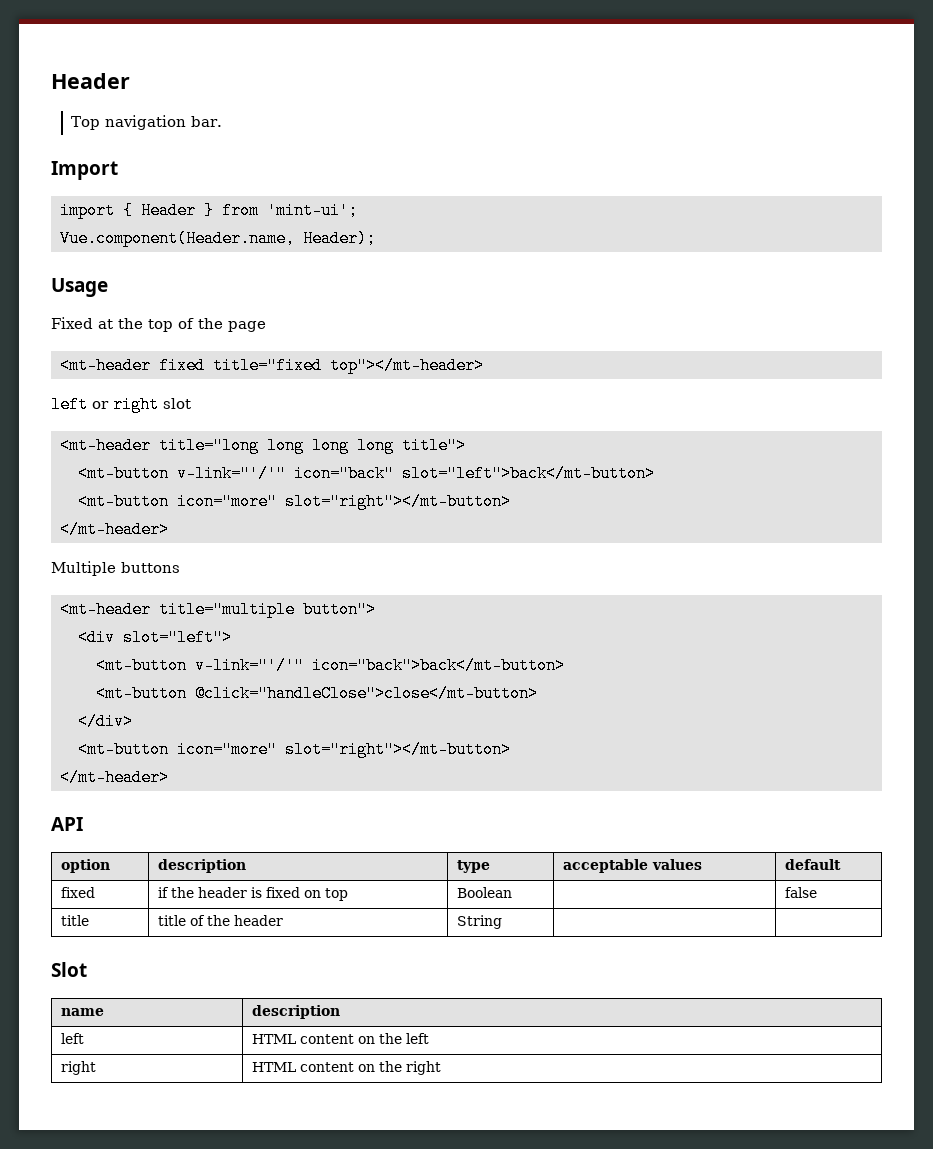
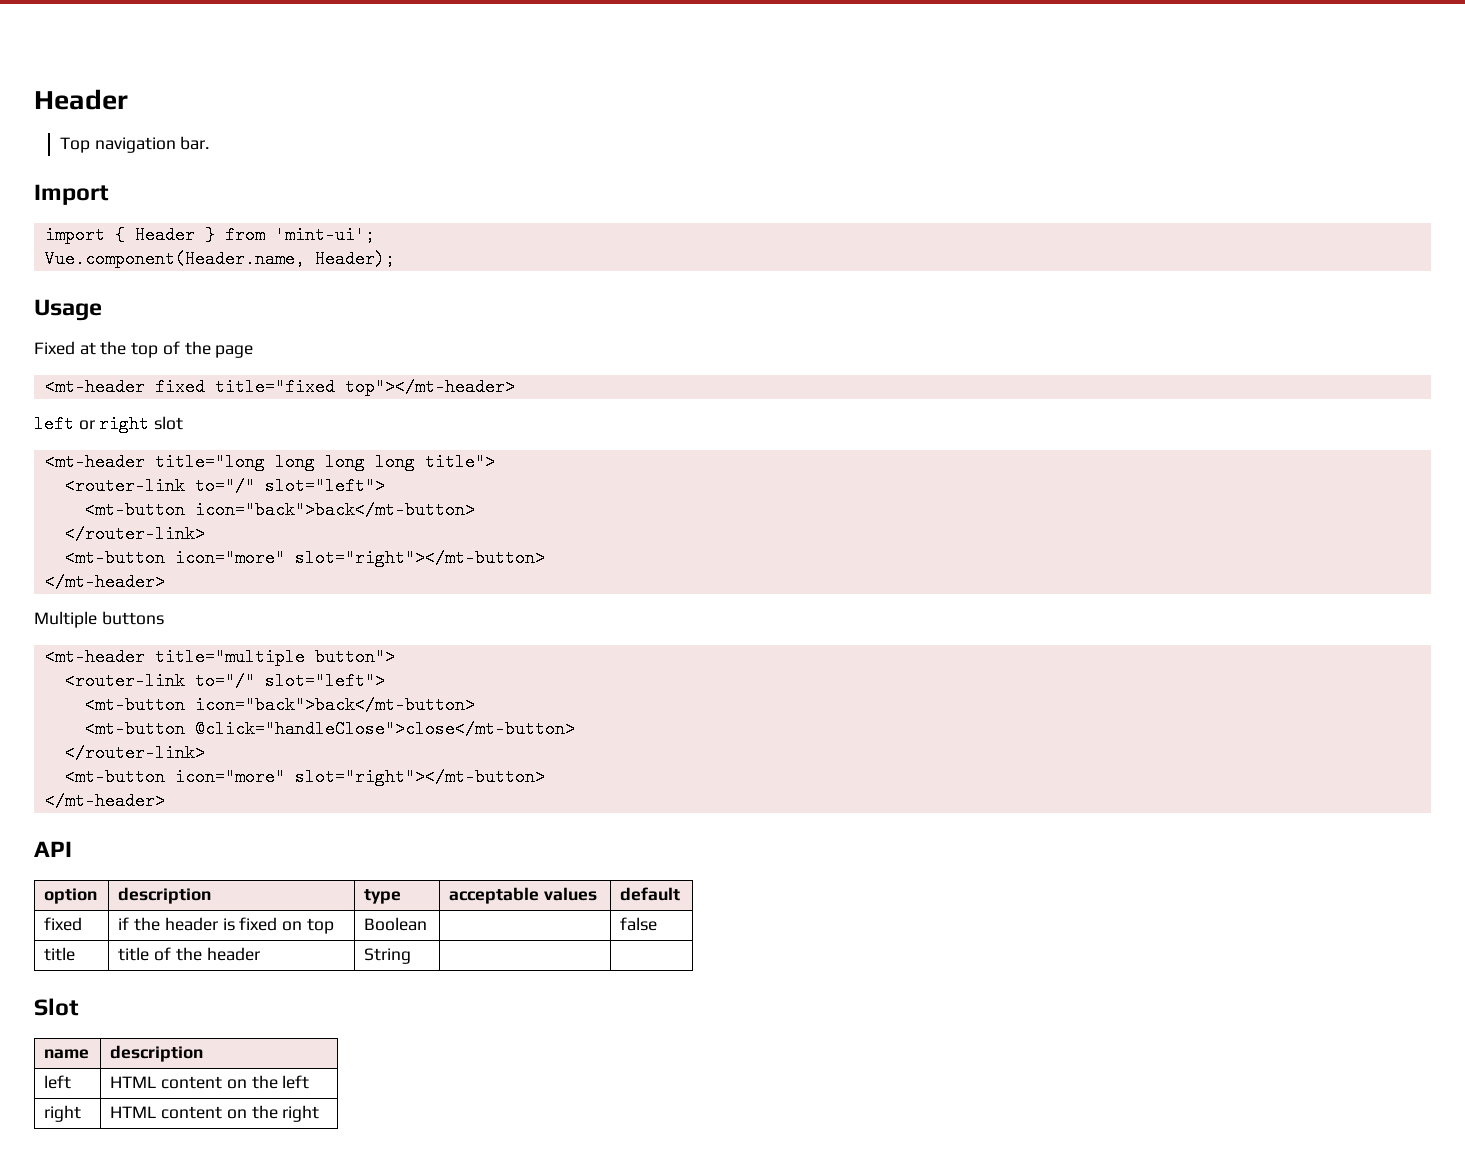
  <mt-header title="long long long long title">
- <mt-button v-link="'/'" icon="back" slot="left">back</mt-button>
+ <router-link to="/" slot="left">
+ <mt-button icon="back">back</mt-button>
+ </router-link>
  <mt-header title="multiple button">
- <div slot="left">
- <mt-button v-link="'/'" icon="back">back</mt-button>
+ <router-link to="/" slot="left">
+ <mt-button icon="back">back</mt-button>
  <mt-button @click="handleClose">close</mt-button>
- </div>
+ </router-link>

